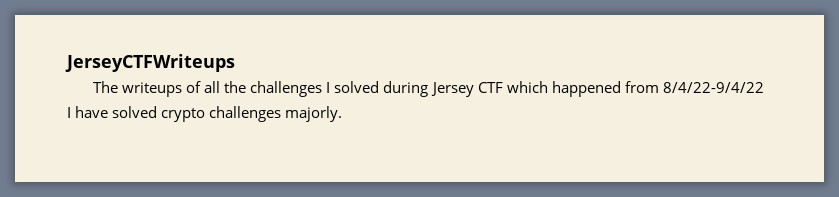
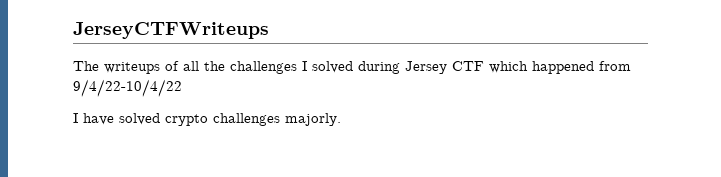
- The writeups of all the challenges I solved during Jersey CTF which happened from 8/4/22-9/4/22
+ The writeups of all the challenges I solved during Jersey CTF which happened from 9/4/22-10/4/22

